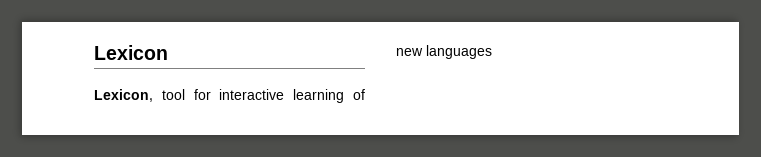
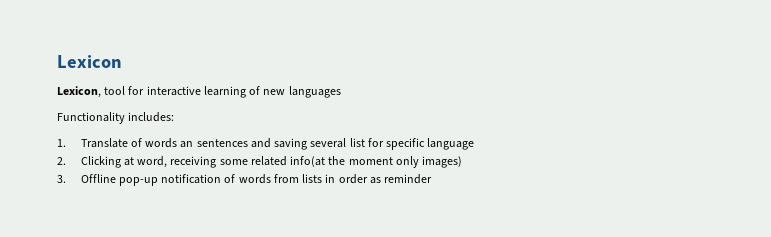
+ Functionality includes:
+ 1. Translate of words an sentences and saving several list for specific language
+ 2. Clicking at word, receiving some related info(at the moment only images)
+ 3. Offline pop-up notification of words from lists in order as reminder

